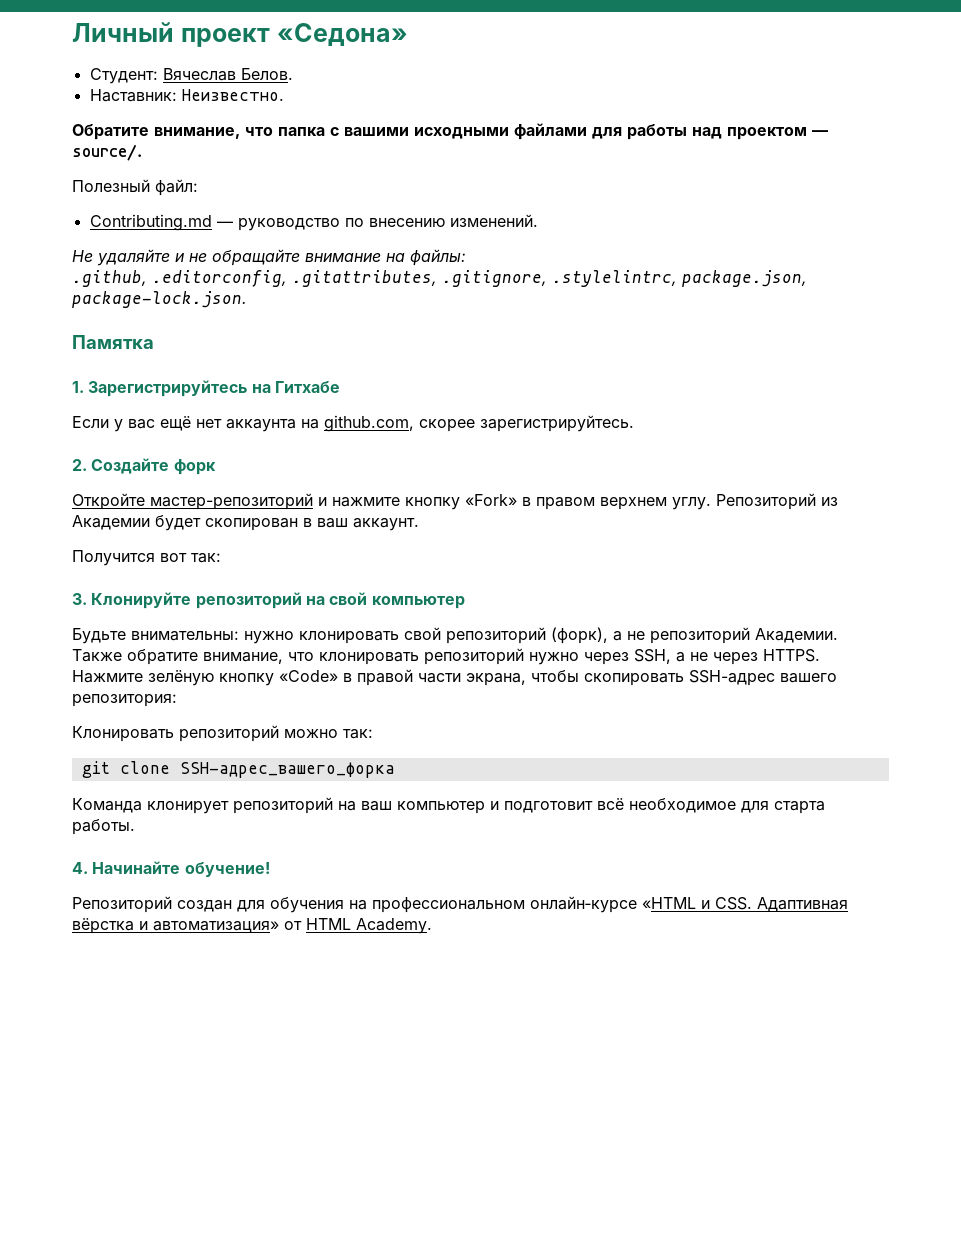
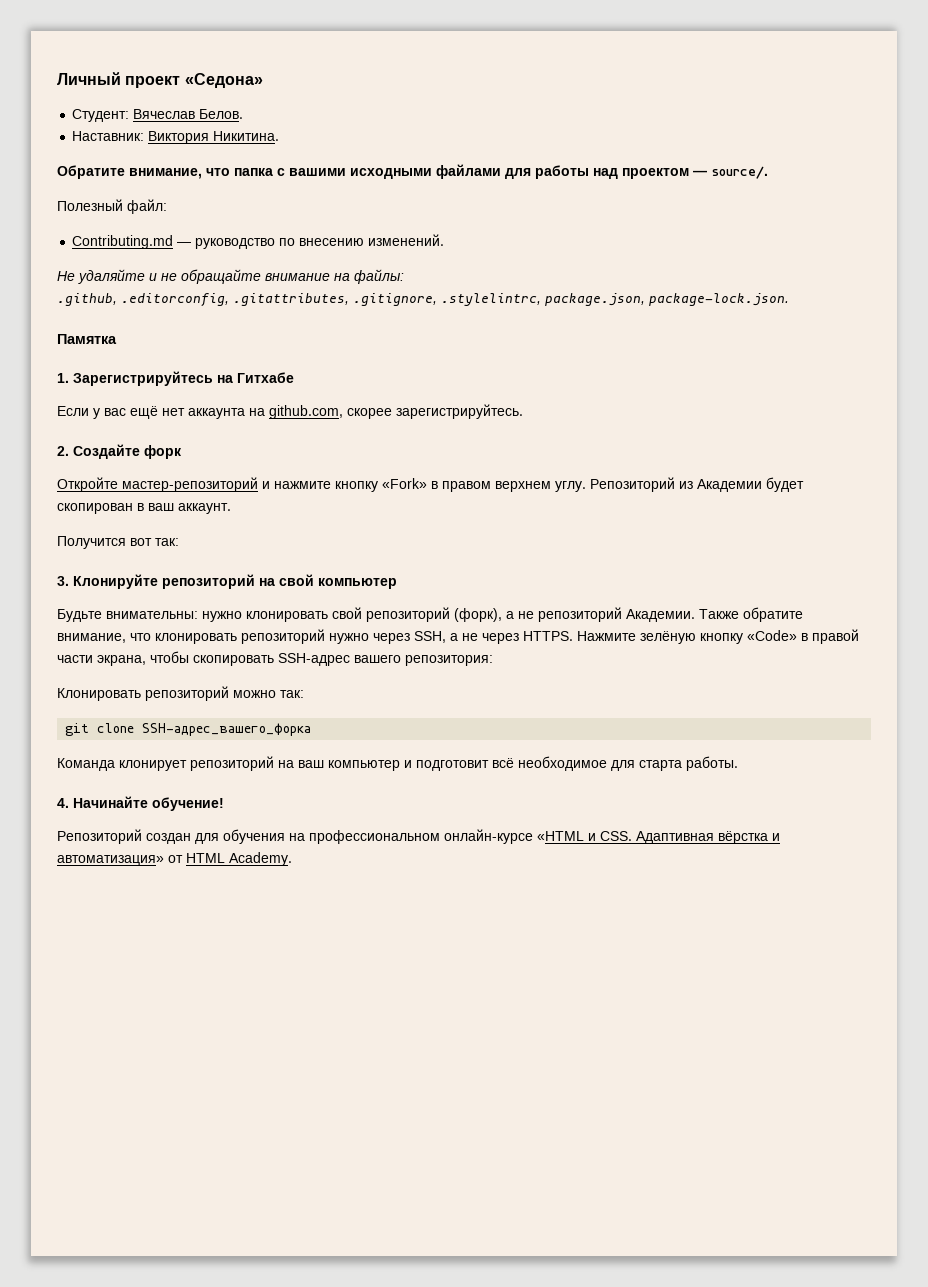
- Наставник: Неизвестно.
+ Наставник: Виктория Никитина.

